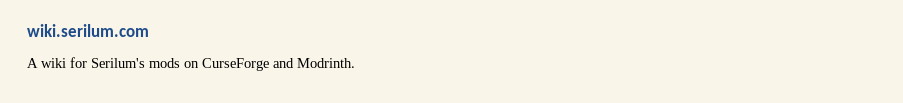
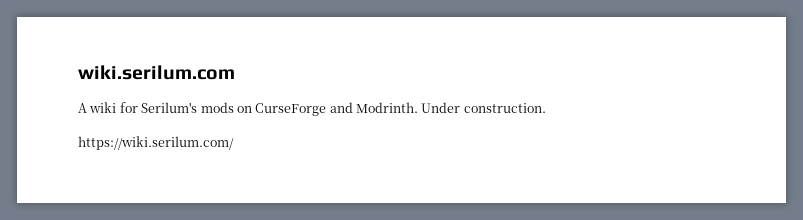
+ Under construction.
+ https://wiki.serilum.com/

